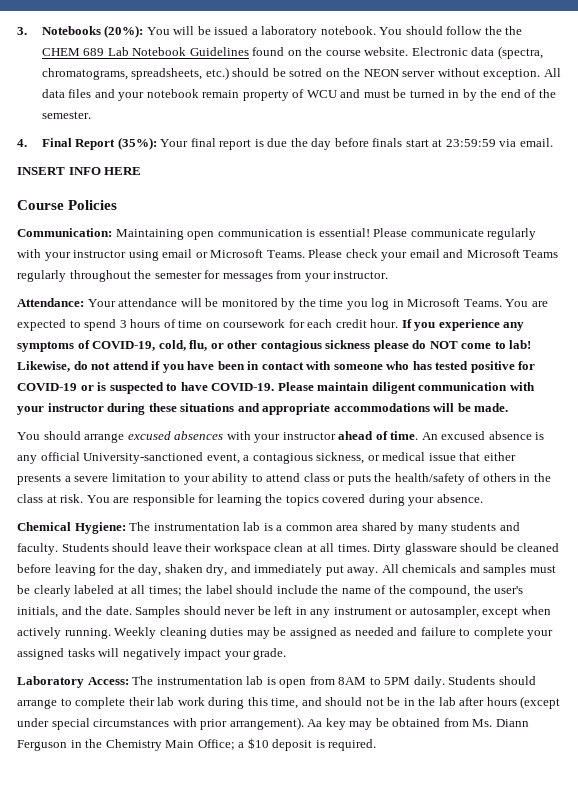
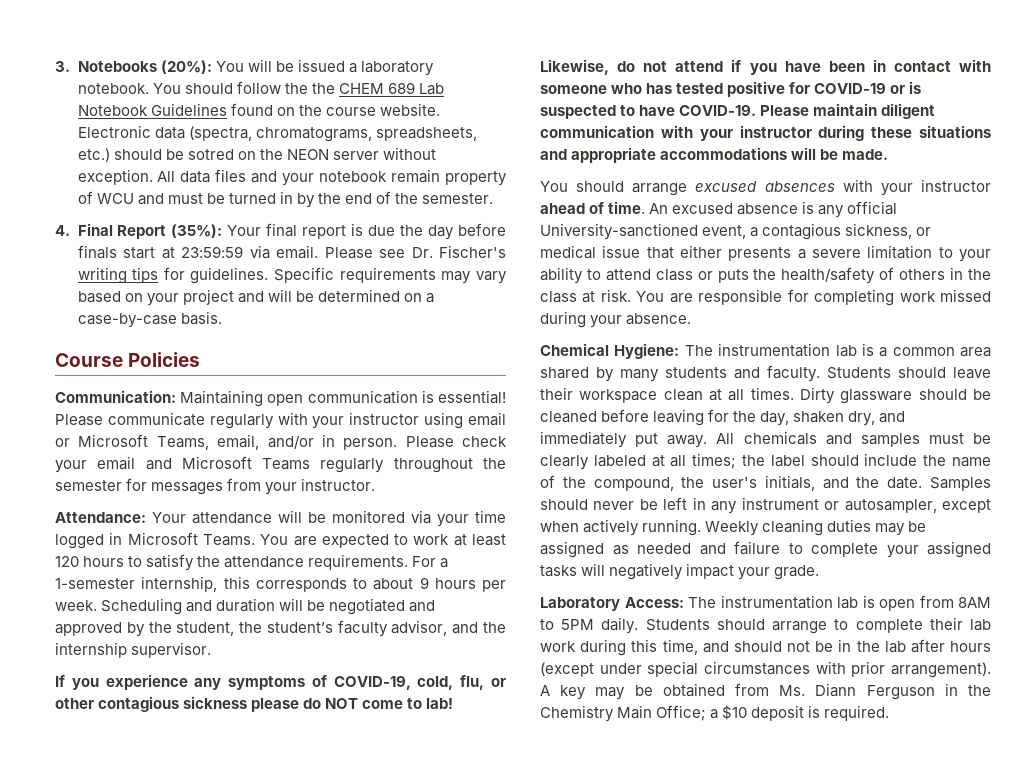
- 4. Final Report (35%): Your final report is due the day before finals start at 23:59:59 via email.
- INSERT INFO HERE
+ 4. Final Report (35%): Your final report is due the day before finals start at 23:59:59 via email. Please see Dr. Fischer's writing tips for guidelines. Specific requirements may vary based on your project and will be determined on a case-by-case basis.
- Please communicate regularly with your instructor using email or Microsoft Teams.
+ Please communicate regularly with your instructor using email or Microsoft Teams, email, and/or in person.
- Attendance: Your attendance will be monitored by the time you log in Microsoft Teams.
+ Attendance: Your attendance will be monitored via your time logged in Microsoft Teams.
- You are expected to spend 3 hours of time on coursework for each credit hour. If you experience any symptoms of COVID-19, cold, flu, or other contagious sickness please do NOT come to lab!
+ You are expected to work at least 120 hours to satisfy the attendance requirements. For a 1-semester internship, this corresponds to about 9 hours per week. Scheduling and duration will be negotiated and approved by the student, the student’s faculty advisor, and the internship supervisor.
+ If you experience any symptoms of COVID-19, cold, flu, or other contagious sickness please do NOT come to lab!
- You are responsible for learning the topics covered during your absence.
+ You are responsible for completing work missed during your absence.
- Aa key may be obtained from Ms. Diann Ferguson in the Chemistry Main Office; a $10 deposit is required.
+ A key may be obtained from Ms. Diann Ferguson in the Chemistry Main Office; a $10 deposit is required.

